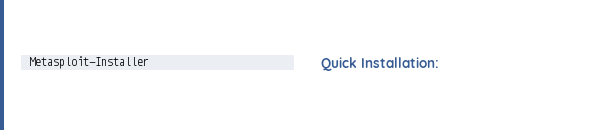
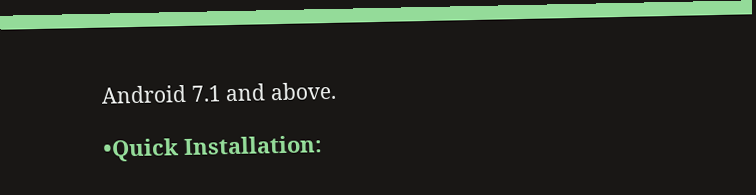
- Metasploit-Installer
- Quick Installation:
+ Android 7.1 and above.
+ •Quick Installation:

